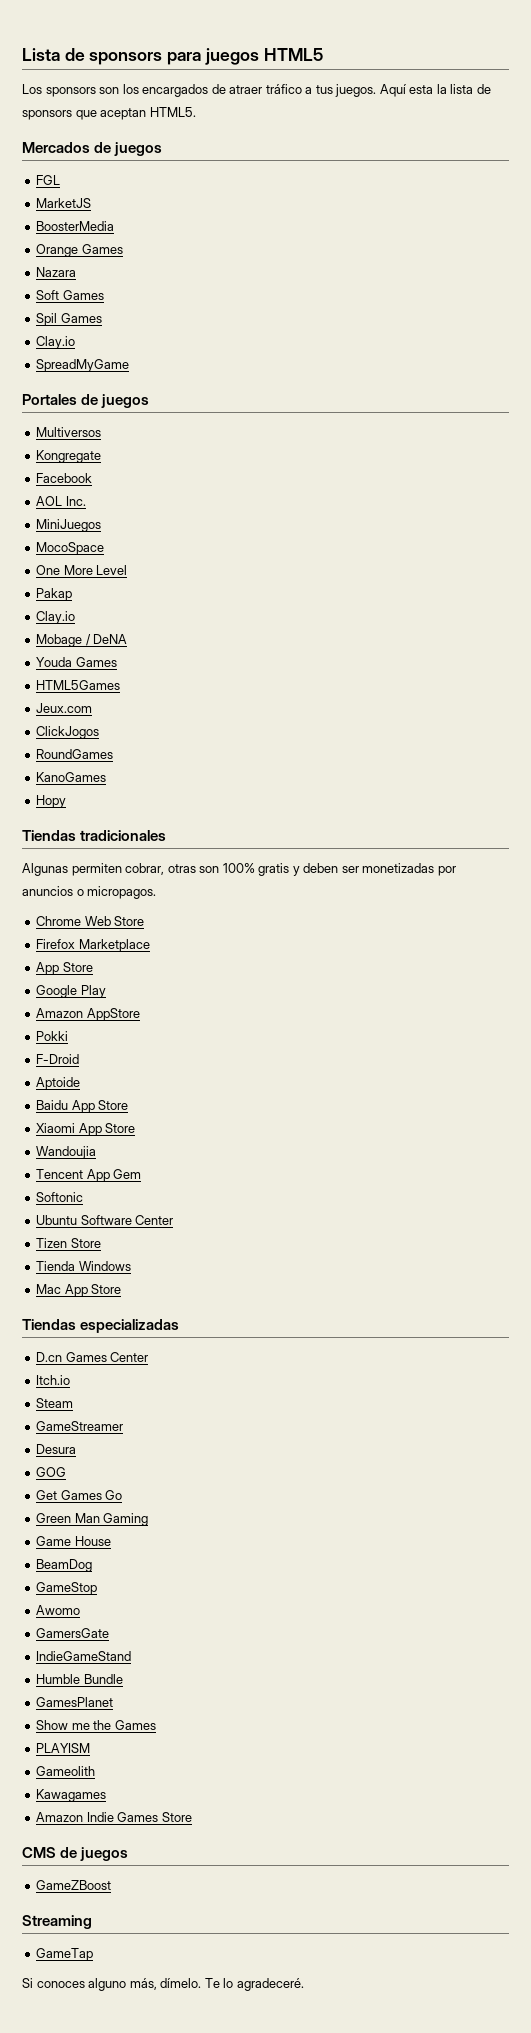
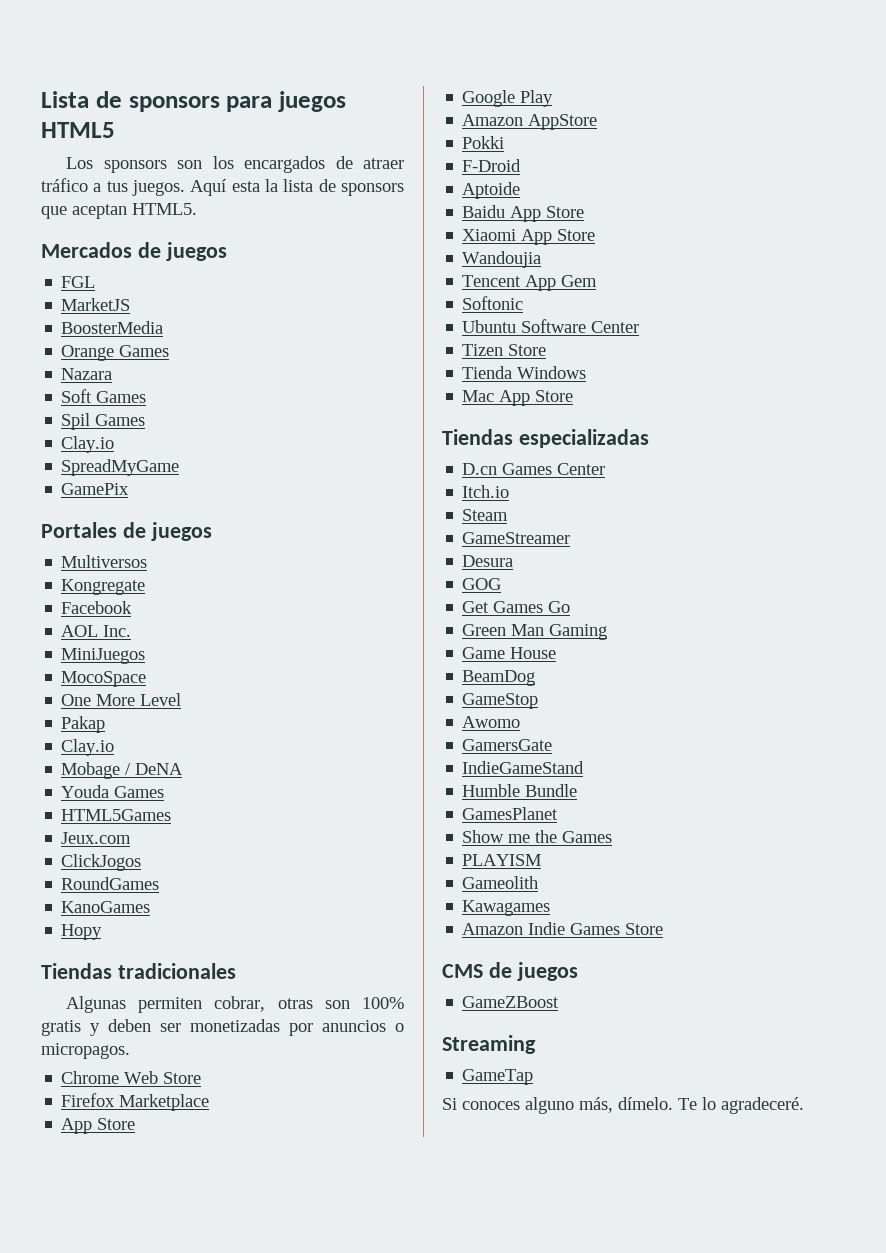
+ GamePix

